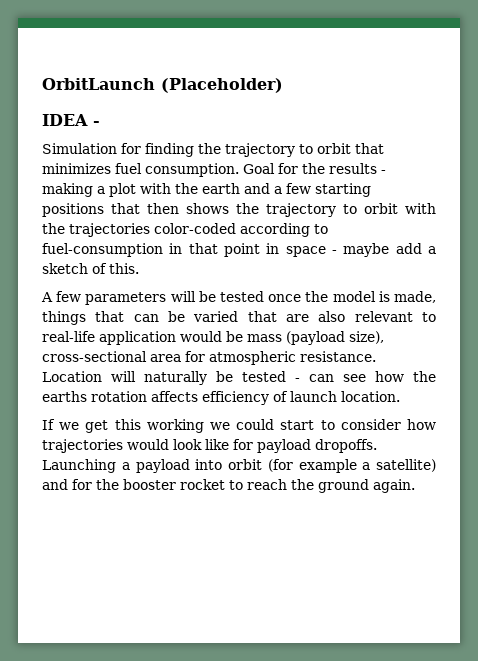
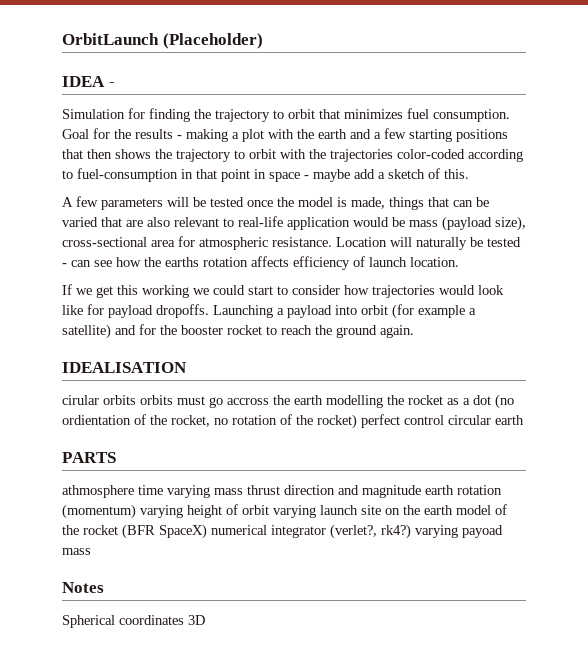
+ IDEALISATION
+ cirular orbits orbits must go accross the earth modelling the rocket as a dot (no ordientation of the rocket, no rotation of the rocket) perfect control circular earth
+ PARTS
+ athmosphere time varying mass thrust direction and magnitude earth rotation (momentum) varying height of orbit varying launch site on the earth model of the rocket (BFR SpaceX) numerical integrator (verlet?, rk4?) varying payoad mass
+ Notes
+ Spherical coordinates 3D

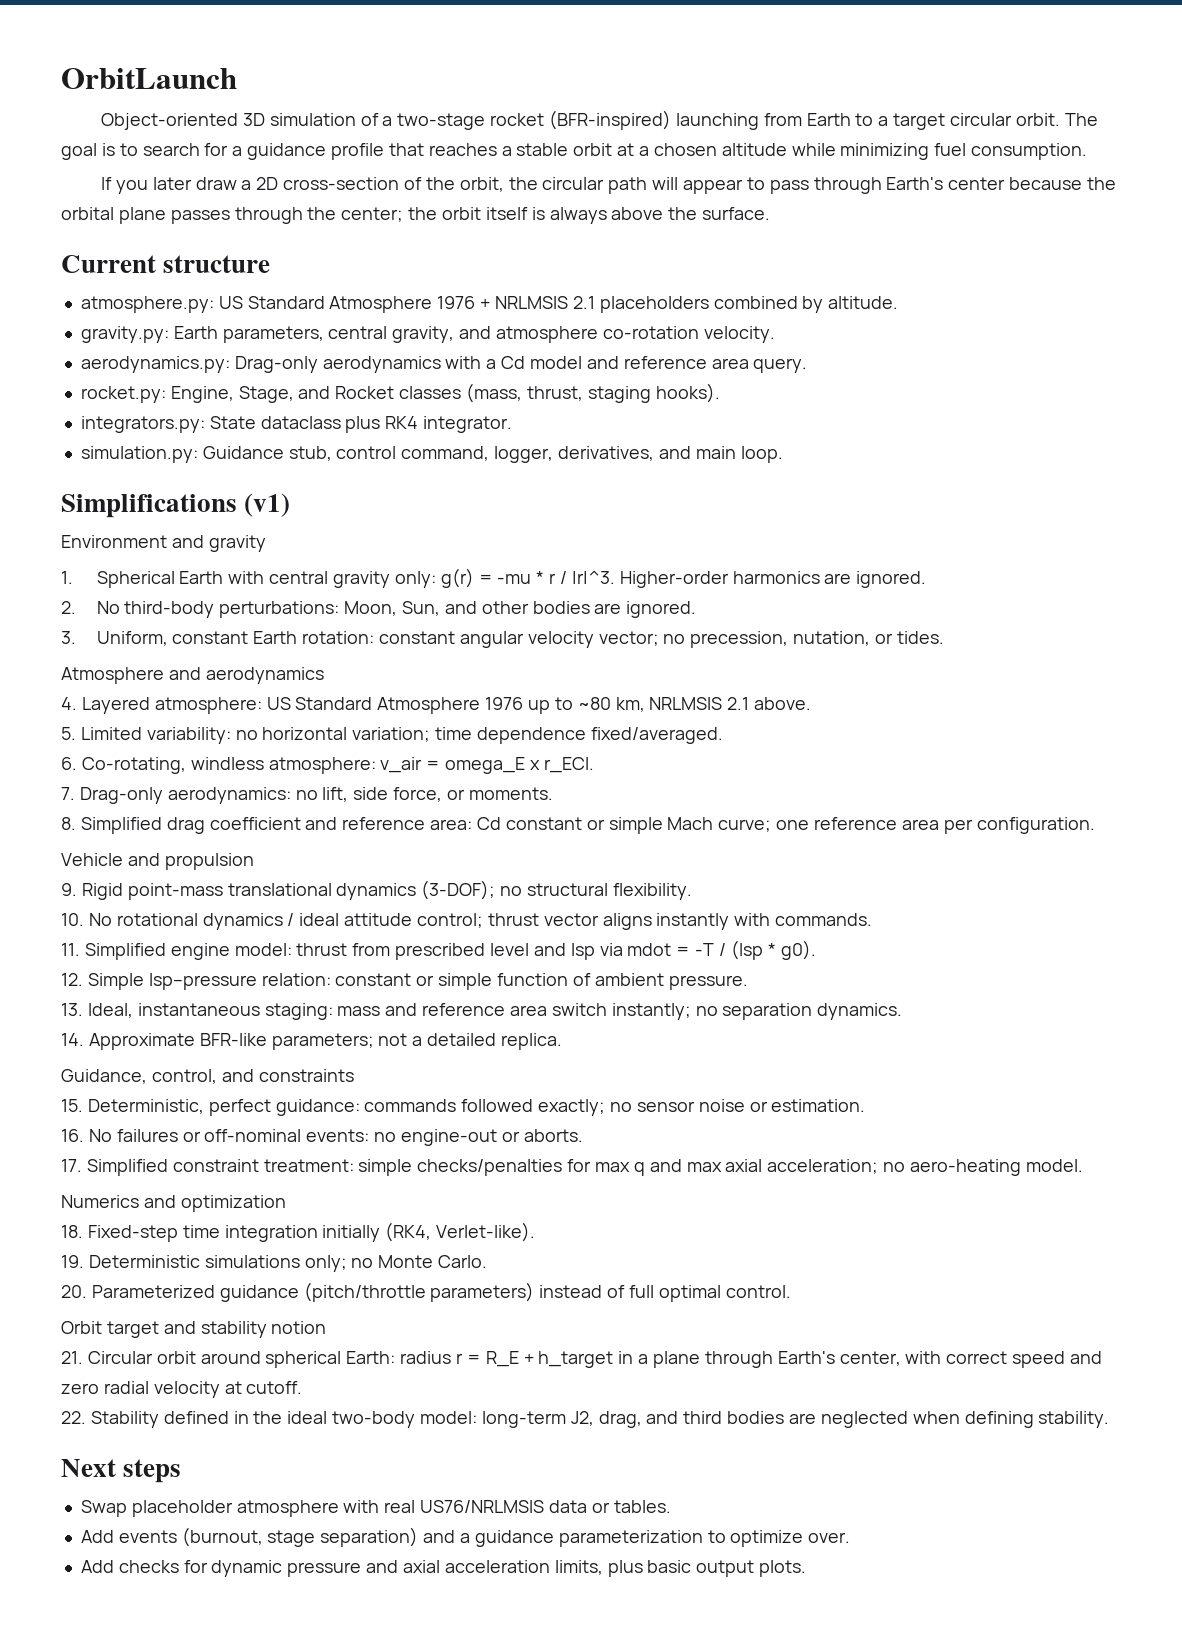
- OrbitLaunch (Placeholder)
- IDEA -
- Simulation for finding the trajectory to orbit that minimizes fuel consumption. Goal for the results - making a plot with the earth and a few starting positions that then shows the trajectory to orbit with the trajectories color-coded according to fuel-consumption in that point in space - maybe add a sketch of this.
- A few parameters will be tested once the model is made, things that can be varied that are also relevant to real-life application would be mass (payload size), cross-sectional area for atmospheric resistance. Location will naturally be tested - can see how the earths rotation affects efficiency of launch location.
- If we get this working we could start to consider how trajectories would look like for payload dropoffs. Launching a payload into orbit (for example a satellite) and for the booster rocket to reach the ground again.
- IDEALISATION
- cirular orbits orbits must go accross the earth modelling the rocket as a dot (no ordientation of the rocket, no rotation of the rocket) perfect control circular earth
- PARTS
- athmosphere time varying mass thrust direction and magnitude earth rotation (momentum) varying height of orbit varying launch site on the earth model of the rocket (BFR SpaceX) numerical integrator (verlet?, rk4?) varying payoad mass
- Notes
- Spherical coordinates 3D
+ OrbitLaunch
+ Object-oriented 3D simulation of a two-stage rocket (BFR-inspired) launching from Earth to a target circular orbit. The goal is to search for a guidance profile that reaches a stable orbit at a chosen altitude while minimizing fuel consumption.
+ If you later draw a 2D cross-section of the orbit, the circular path will appear to pass through Earth's center because the orbital plane passes through the center; the orbit itself is always above the surface.
+ Current structure
+ atmosphere.py: US Standard Atmosphere 1976 + NRLMSIS 2.1 placeholders combined by altitude.
+ gravity.py: Earth parameters, central gravity, and atmosphere co-rotation velocity.
+ aerodynamics.py: Drag-only aerodynamics with a Cd model and reference area query.
+ rocket.py: Engine, Stage, and Rocket classes (mass, thrust, staging hooks).
+ integrators.py: State dataclass plus RK4 integrator.
+ simulation.py: Guidance stub, control command, logger, derivatives, and main loop.
+ Simplifications (v1)
+ Environment and gravity
+ 1. Spherical Earth with central gravity only: g(r) = -mu * r / |r|^3. Higher-order harmonics are ignored.
+ 2. No third-body perturbations: Moon, Sun, and other bodies are ignored.
+ 3. Uniform, constant Earth rotation: constant angular velocity vector; no precession, nutation, or tides.
+ Atmosphere and aerodynamics
+ 4. Layered atmosphere: US Standard Atmosphere 1976 up to ~80 km, NRLMSIS 2.1 above.
+ 5. Limited variability: no horizontal variation; time dependence fixed/averaged.
+ 6. Co-rotating, windless atmosphere: v_air = omega_E x r_ECI.
+ 7. Drag-only aerodynamics: no lift, side force, or moments.
+ 8. Simplified drag coefficient and reference area: Cd constant or simple Mach curve; one reference area per configuration.
+ Vehicle and propulsion
+ 9. Rigid point-mass translational dynamics (3-DOF); no structural flexibility.
+ 10. No rotational dynamics / ideal attitude control; thrust vector aligns instantly with commands.
+ 11. Simplified engine model: thrust from prescribed level and Isp via mdot = -T / (Isp * g0).
+ 12. Simple Isp–pressure relation: constant or simple function of ambient pressure.
+ 13. Ideal, instantaneous staging: mass and reference area switch instantly; no separation dynamics.
+ 14. Approximate BFR-like parameters; not a detailed replica.
+ Guidance, control, and constraints
+ 15. Deterministic, perfect guidance: commands followed exactly; no sensor noise or estimation.
+ 16. No failures or off-nominal events: no engine-out or aborts.
+ 17. Simplified constraint treatment: simple checks/penalties for max q and max axial acceleration; no aero-heating model.
+ Numerics and optimization
+ 18. Fixed-step time integration initially (RK4, Verlet-like).
+ 19. Deterministic simulations only; no Monte Carlo.
+ 20. Parameterized guidance (pitch/throttle parameters) instead of full optimal control.
+ Orbit target and stability notion
+ 21. Circular orbit around spherical Earth: radius r = R_E + h_target in a plane through Earth's center, with correct speed and zero radial velocity at cutoff.
+ 22. Stability defined in the ideal two-body model: long-term J2, drag, and third bodies are neglected when defining stability.
+ Next steps
+ Swap placeholder atmosphere with real US76/NRLMSIS data or tables.
+ Add events (burnout, stage separation) and a guidance parameterization to optimize over.
+ Add checks for dynamic pressure and axial acceleration limits, plus basic output plots.

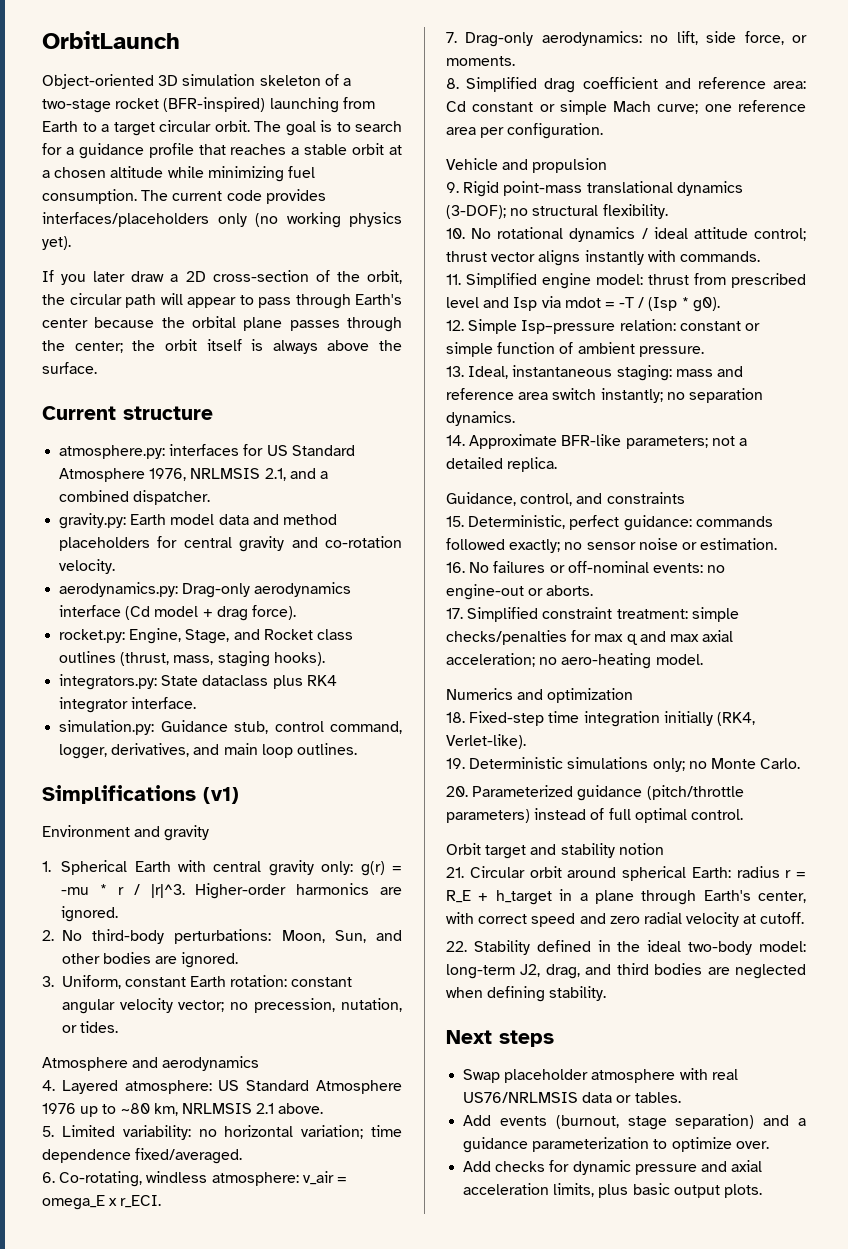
- Object-oriented 3D simulation of a two-stage rocket (BFR-inspired) launching from Earth to a target circular orbit.
+ Object-oriented 3D simulation skeleton of a two-stage rocket (BFR-inspired) launching from Earth to a target circular orbit.
+ The current code provides interfaces/placeholders only (no working physics yet).
- atmosphere.py: US Standard Atmosphere 1976 + NRLMSIS 2.1 placeholders combined by altitude.
- gravity.py: Earth parameters, central gravity, and atmosphere co-rotation velocity.
+ atmosphere.py: interfaces for US Standard Atmosphere 1976, NRLMSIS 2.1, and a combined dispatcher.
+ gravity.py: Earth model data and method placeholders for central gravity and co-rotation velocity.
- aerodynamics.py: Drag-only aerodynamics with a Cd model and reference area query.
+ aerodynamics.py: Drag-only aerodynamics interface (Cd model + drag force).
- rocket.py: Engine, Stage, and Rocket classes (mass, thrust, staging hooks).
+ rocket.py: Engine, Stage, and Rocket class outlines (thrust, mass, staging hooks).
- integrators.py: State dataclass plus RK4 integrator.
+ integrators.py: State dataclass plus RK4 integrator interface.
- simulation.py: Guidance stub, control command, logger, derivatives, and main loop.
+ simulation.py: Guidance stub, control command, logger, derivatives, and main loop outlines.

